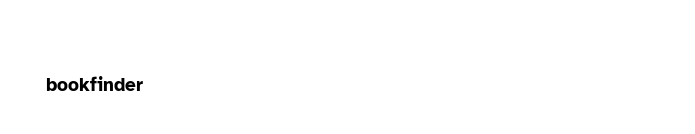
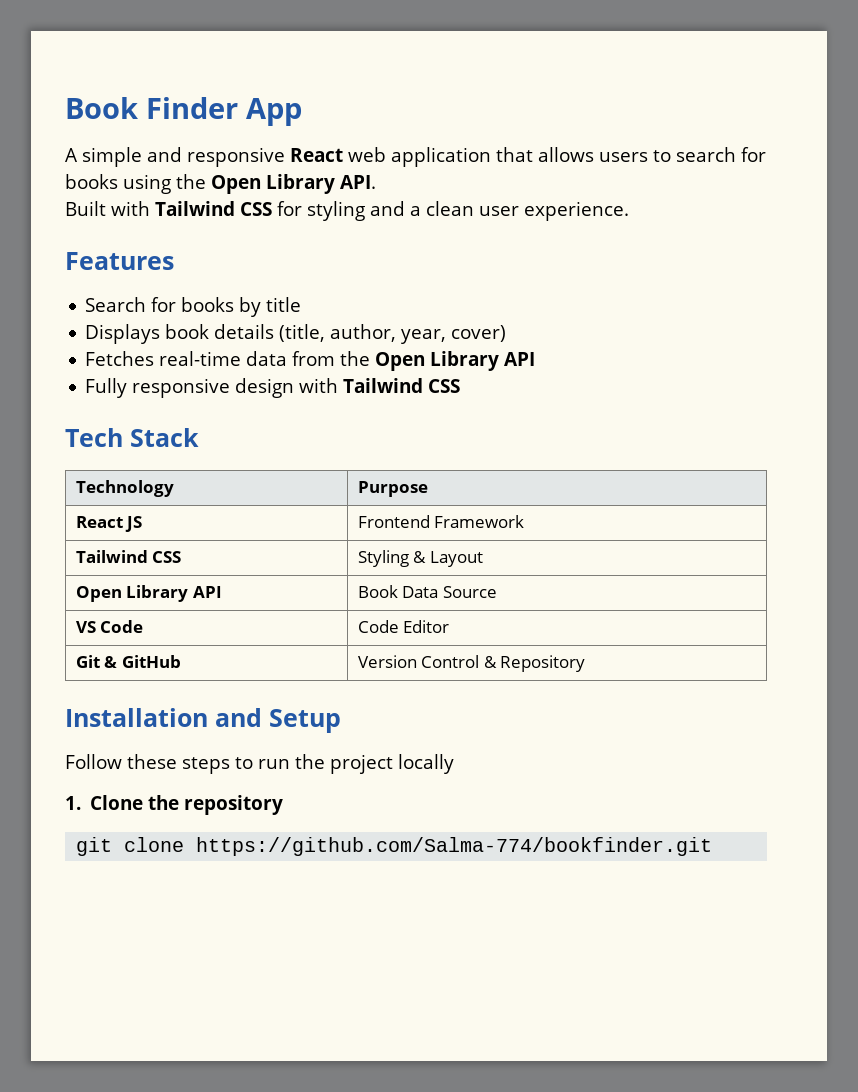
- bookfinder
+ Book Finder App
+ A simple and responsive React web application that allows users to search for books using the Open Library API.
+ Built with Tailwind CSS for styling and a clean user experience.
+ Features
+ Search for books by title
+ Displays book details (title, author, year, cover)
+ Fetches real-time data from the Open Library API
+ Fully responsive design with Tailwind CSS
+ Tech Stack
+ Technology | Purpose
+ React JS | Frontend Framework
+ Tailwind CSS | Styling & Layout
+ Open Library API | Book Data Source
+ VS Code | Code Editor
+ Git & GitHub | Version Control & Repository
+ Installation and Setup
+ Follow these steps to run the project locally
+ 1. Clone the repository
+ git clone https://github.com/Salma-774/bookfinder.git

